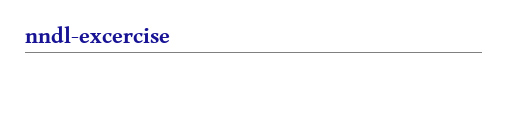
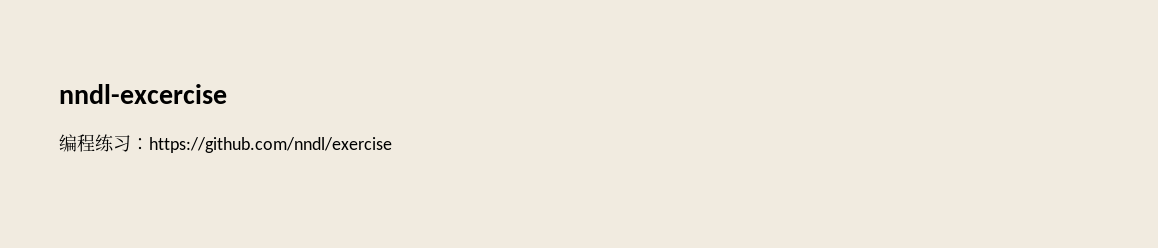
+ 编程练习：https://github.com/nndl/exercise

